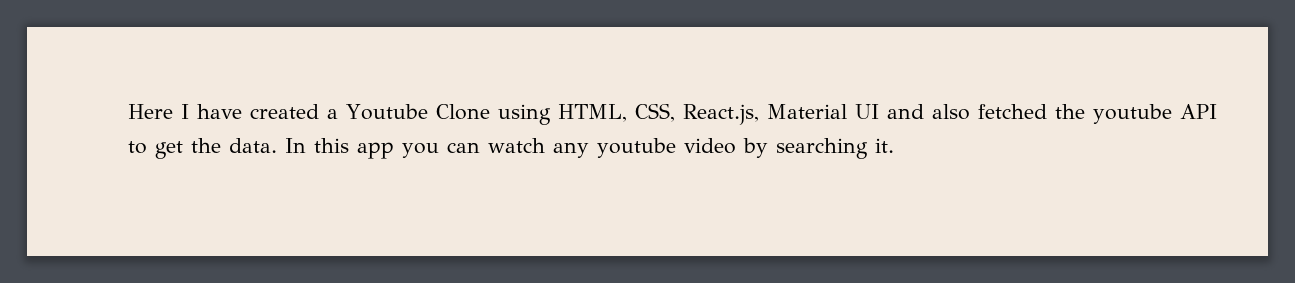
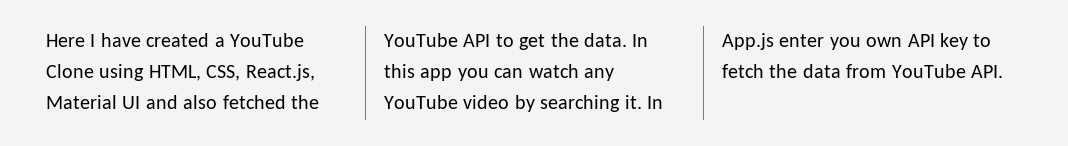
- Here I have created a Youtube Clone using HTML, CSS, React.js, Material UI and also fetched the youtube API to get the data.
+ Here I have created a YouTube Clone using HTML, CSS, React.js, Material UI and also fetched the YouTube API to get the data.
- In this app you can watch any youtube video by searching it.
+ In this app you can watch any YouTube video by searching it.
+ In App.js enter you own API key to fetch the data from YouTube API.

